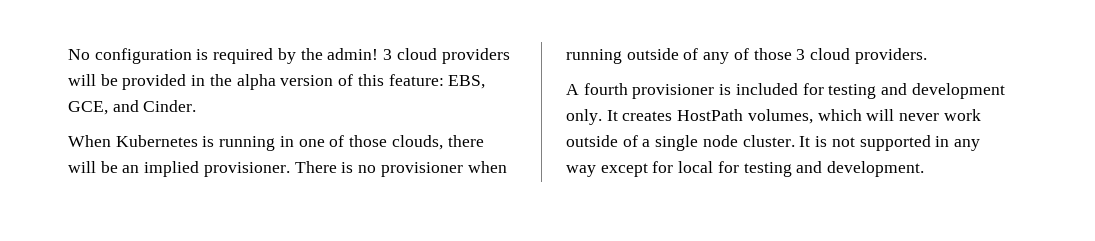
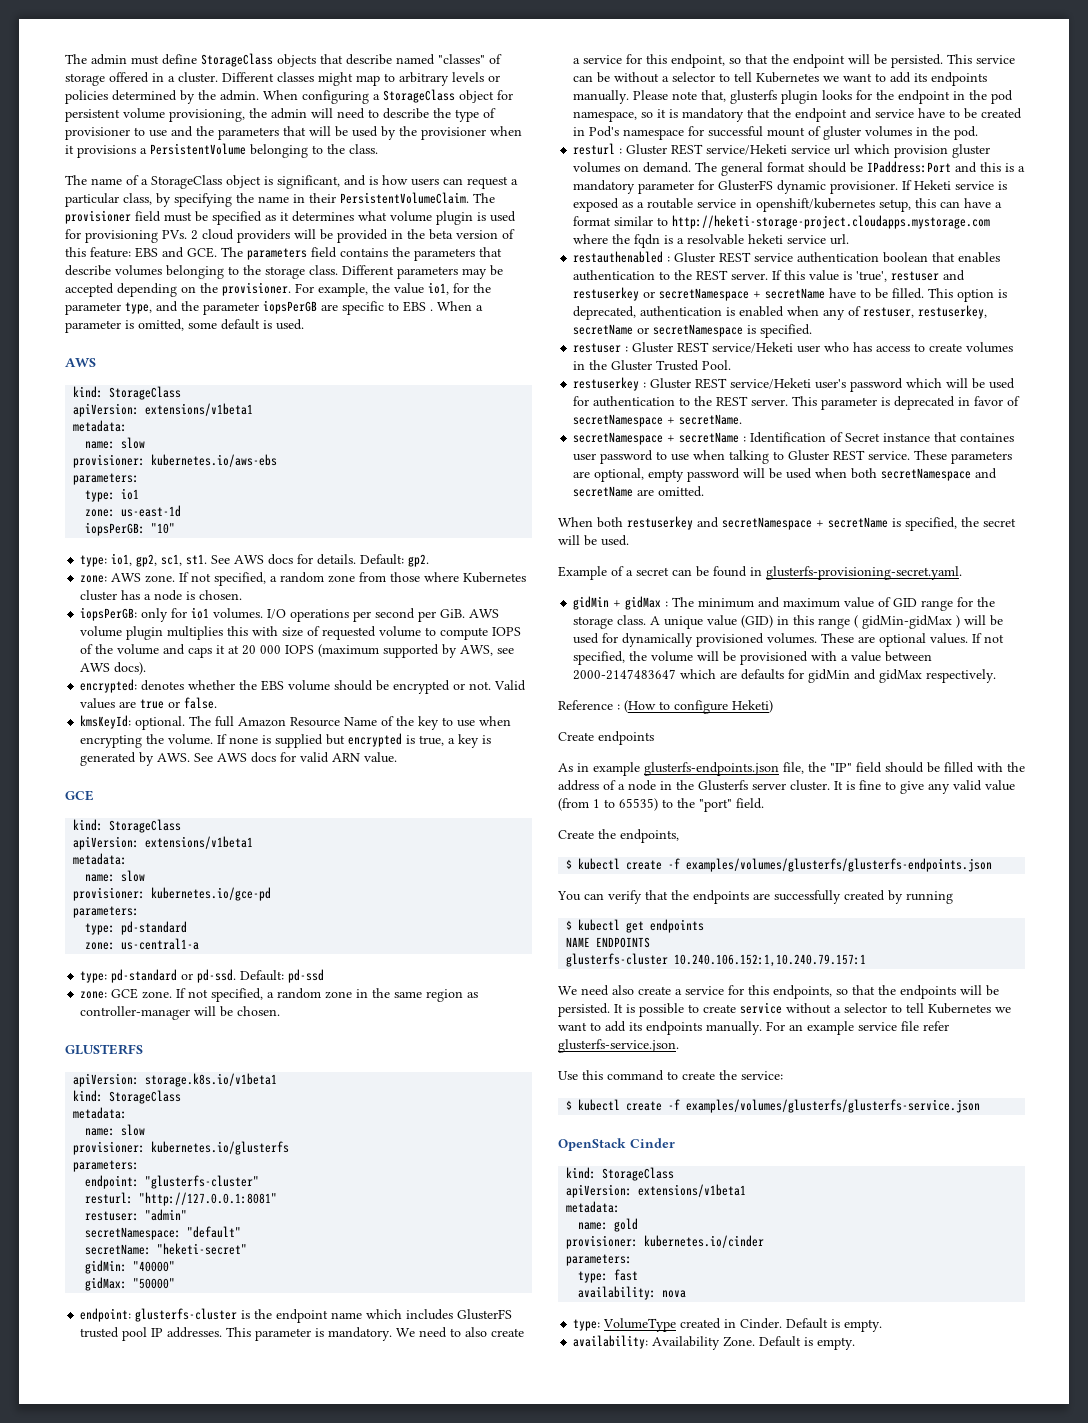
- No configuration is required by the admin! 3 cloud providers will be provided in the alpha version of this feature: EBS, GCE, and Cinder.
- When Kubernetes is running in one of those clouds, there will be an implied provisioner. There is no provisioner when running outside of any of those 3 cloud providers.
- A fourth provisioner is included for testing and development only. It creates HostPath volumes, which will never work outside of a single node cluster. It is not supported in any way except for local for testing and development.
+ The admin must define StorageClass objects that describe named "classes" of storage offered in a cluster. Different classes might map to arbitrary levels or policies determined by the admin. When configuring a StorageClass object for persistent volume provisioning, the admin will need to describe the type of provisioner to use and the parameters that will be used by the provisioner when it provisions a PersistentVolume belonging to the class.
+ The name of a StorageClass object is significant, and is how users can request a particular class, by specifying the name in their PersistentVolumeClaim. The provisioner field must be specified as it determines what volume plugin is used for provisioning PVs. 2 cloud providers will be provided in the beta version of this feature: EBS and GCE. The parameters field contains the parameters that describe volumes belonging to the storage class. Different parameters may be accepted depending on the provisioner. For example, the value io1, for the parameter type, and the parameter iopsPerGB are specific to EBS . When a parameter is omitted, some default is used.
+ AWS
+ kind: StorageClass
+ apiVersion: extensions/v1beta1
+ metadata:
+ name: slow
+ provisioner: kubernetes.io/aws-ebs
+ parameters:
+ type: io1
+ zone: us-east-1d
+ iopsPerGB: "10"
+ type: io1, gp2, sc1, st1. See AWS docs for details. Default: gp2.
+ zone: AWS zone. If not specified, a random zone from those where Kubernetes cluster has a node is chosen.
+ iopsPerGB: only for io1 volumes. I/O operations per second per GiB. AWS volume plugin multiplies this with size of requested volume to compute IOPS of the volume and caps it at 20 000 IOPS (maximum supported by AWS, see AWS docs).
+ encrypted: denotes whether the EBS volume should be encrypted or not. Valid values are true or false.
+ kmsKeyId: optional. The full Amazon Resource Name of the key to use when encrypting the volume. If none is supplied but encrypted is true, a key is generated by AWS. See AWS docs for valid ARN value.
+ GCE
+ kind: StorageClass
+ apiVersion: extensions/v1beta1
+ metadata:
+ name: slow
+ provisioner: kubernetes.io/gce-pd
+ parameters:
+ type: pd-standard
+ zone: us-central1-a
+ type: pd-standard or pd-ssd. Default: pd-ssd
+ zone: GCE zone. If not specified, a random zone in the same region as controller-manager will be chosen.
+ GLUSTERFS
+ apiVersion: storage.k8s.io/v1beta1
+ kind: StorageClass
+ metadata:
+ name: slow
+ provisioner: kubernetes.io/glusterfs
+ parameters:
+ endpoint: "glusterfs-cluster"
+ resturl: "http://127.0.0.1:8081"
+ restuser: "admin"
+ secretNamespace: "default"
+ secretName: "heketi-secret"
+ gidMin: "40000"
+ gidMax: "50000"
+ endpoint: glusterfs-cluster is the endpoint name which includes GlusterFS trusted pool IP addresses. This parameter is mandatory. We need to also create a service for this endpoint, so that the endpoint will be persisted. This service can be without a selector to tell Kubernetes we want to add its endpoints manually. Please note that, glusterfs plugin looks for the endpoint in the pod namespace, so it is mandatory that the endpoint and service have to be created in Pod's namespace for successful mount of gluster volumes in the pod.
+ resturl : Gluster REST service/Heketi service url which provision gluster volumes on demand. The general format should be IPaddress:Port and this is a mandatory parameter for GlusterFS dynamic provisioner. If Heketi service is exposed as a routable service in openshift/kubernetes setup, this can have a format similar to http://heketi-storage-project.cloudapps.mystorage.com where the fqdn is a resolvable heketi service url.
+ restauthenabled : Gluster REST service authentication boolean that enables authentication to the REST server. If this value is 'true', restuser and restuserkey or secretNamespace + secretName have to be filled. This option is deprecated, authentication is enabled when any of restuser, restuserkey, secretName or secretNamespace is specified.
+ restuser : Gluster REST service/Heketi user who has access to create volumes in the Gluster Trusted Pool.
+ restuserkey : Gluster REST service/Heketi user's password which will be used for authentication to the REST server. This parameter is deprecated in favor of secretNamespace + secretName.
+ secretNamespace + secretName : Identification of Secret instance that containes user password to use when talking to Gluster REST service. These parameters are optional, empty password will be used when both secretNamespace and secretName are omitted.
+ When both restuserkey and secretNamespace + secretName is specified, the secret will be used.
+ Example of a secret can be found in glusterfs-provisioning-secret.yaml.
+ gidMin + gidMax : The minimum and maximum value of GID range for the storage class. A unique value (GID) in this range ( gidMin-gidMax ) will be used for dynamically provisioned volumes. These are optional values. If not specified, the volume will be provisioned with a value between 2000-2147483647 which are defaults for gidMin and gidMax respectively.
+ Reference : (How to configure Heketi)
+ Create endpoints
+ As in example glusterfs-endpoints.json file, the "IP" field should be filled with the address of a node in the Glusterfs server cluster. It is fine to give any valid value (from 1 to 65535) to the "port" field.
+ Create the endpoints,
+ $ kubectl create -f examples/volumes/glusterfs/glusterfs-endpoints.json
+ You can verify that the endpoints are successfully created by running
+ $ kubectl get endpoints
+ NAME ENDPOINTS
+ glusterfs-cluster 10.240.106.152:1,10.240.79.157:1
+ We need also create a service for this endpoints, so that the endpoints will be persisted. It is possible to create service without a selector to tell Kubernetes we want to add its endpoints manually. For an example service file refer glusterfs-service.json.
+ Use this command to create the service:
+ $ kubectl create -f examples/volumes/glusterfs/glusterfs-service.json
+ OpenStack Cinder
+ kind: StorageClass
+ apiVersion: extensions/v1beta1
+ metadata:
+ name: gold
+ provisioner: kubernetes.io/cinder
+ parameters:
+ type: fast
+ availability: nova
+ type: VolumeType created in Cinder. Default is empty.
+ availability: Availability Zone. Default is empty.

